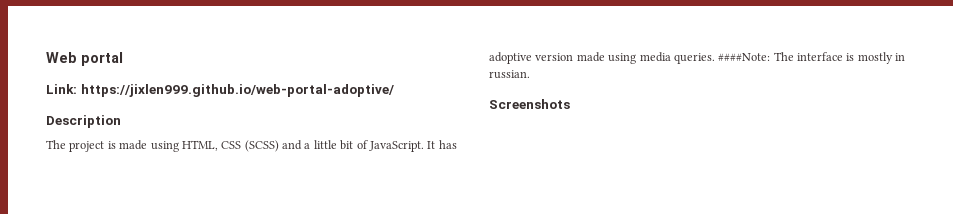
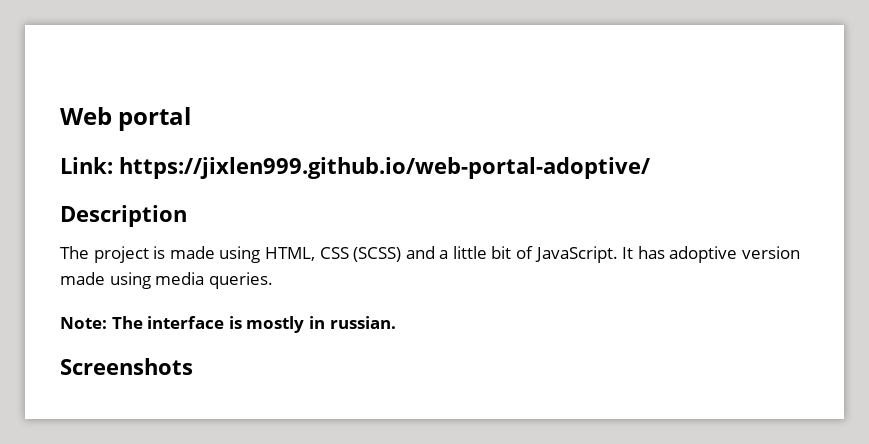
- It has adoptive version made using media queries. ####Note: The interface is mostly in russian.
+ It has adoptive version made using media queries.
+ Note: The interface is mostly in russian.

